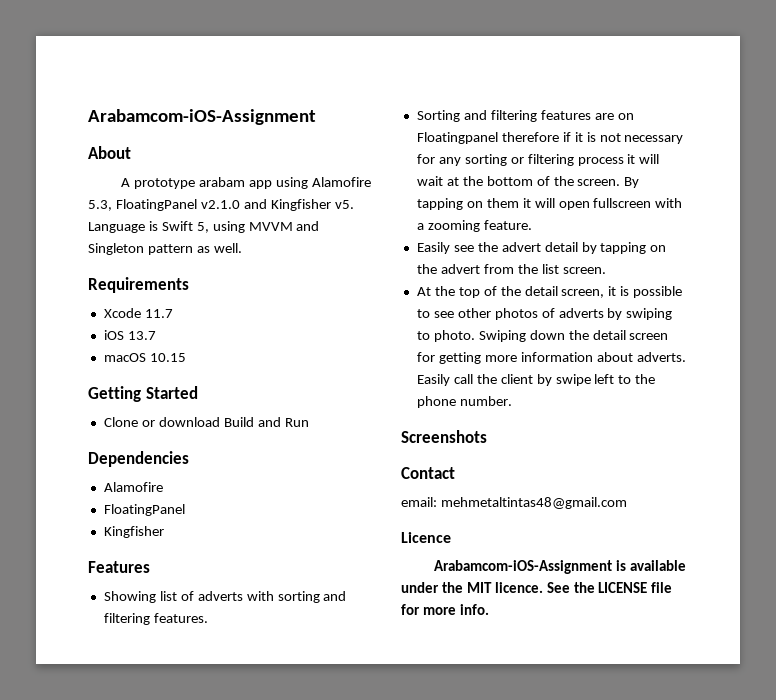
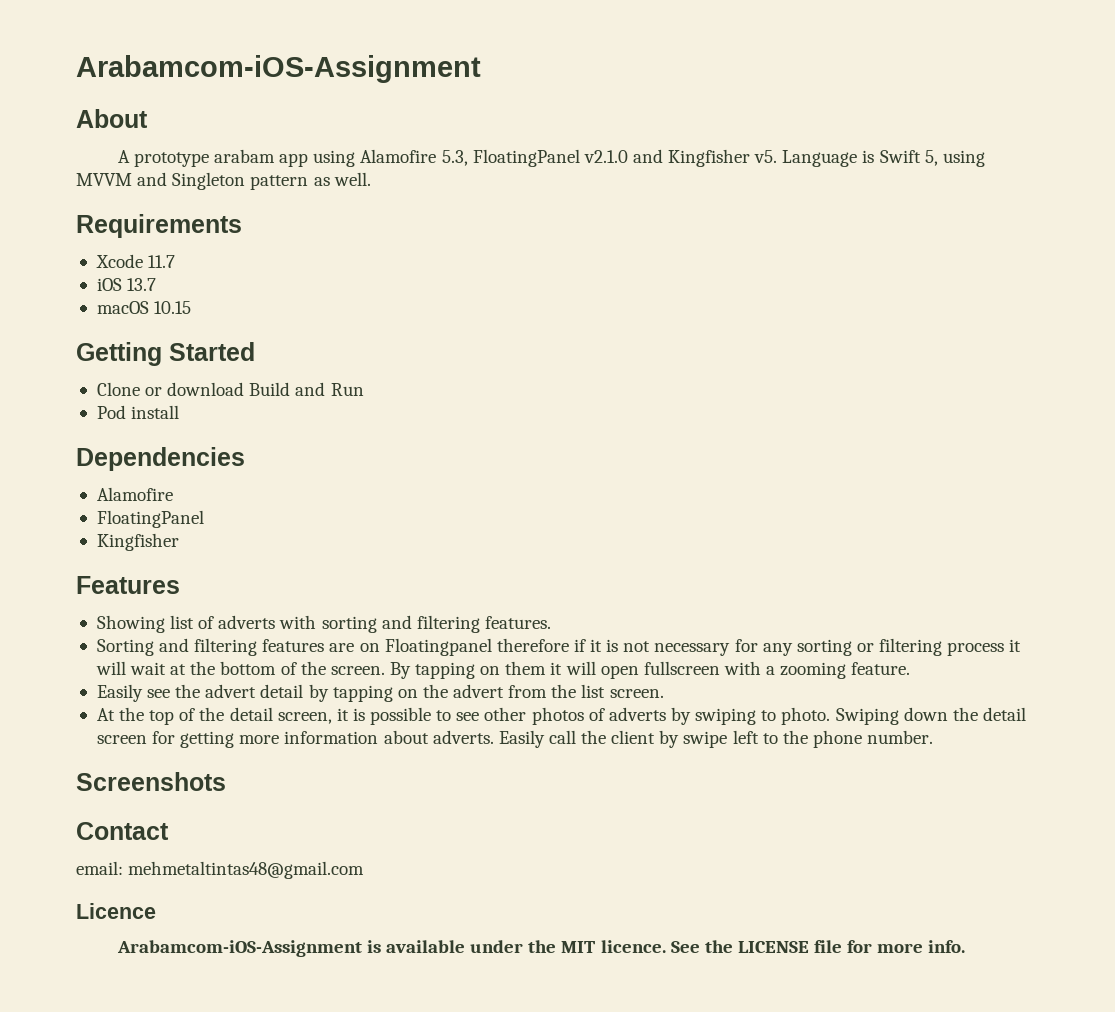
+ Pod install

